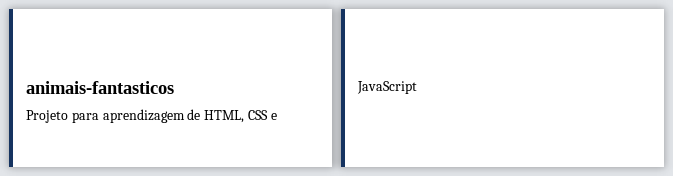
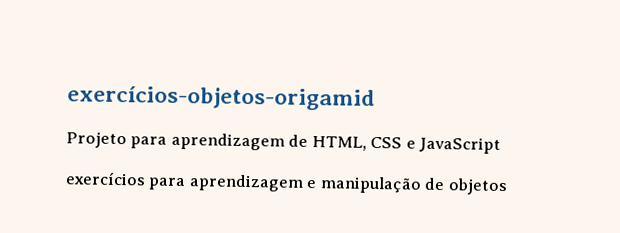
- animais-fantasticos
+ exercícios-objetos-origamid
+ exercícios para aprendizagem e manipulação de objetos

